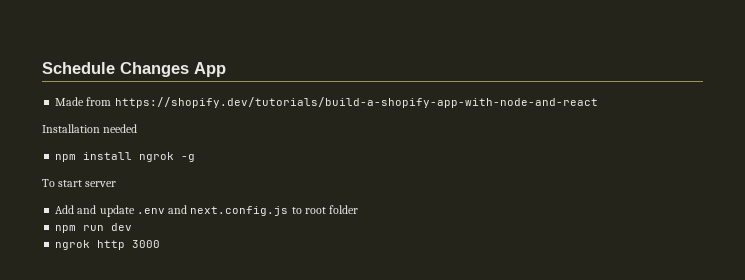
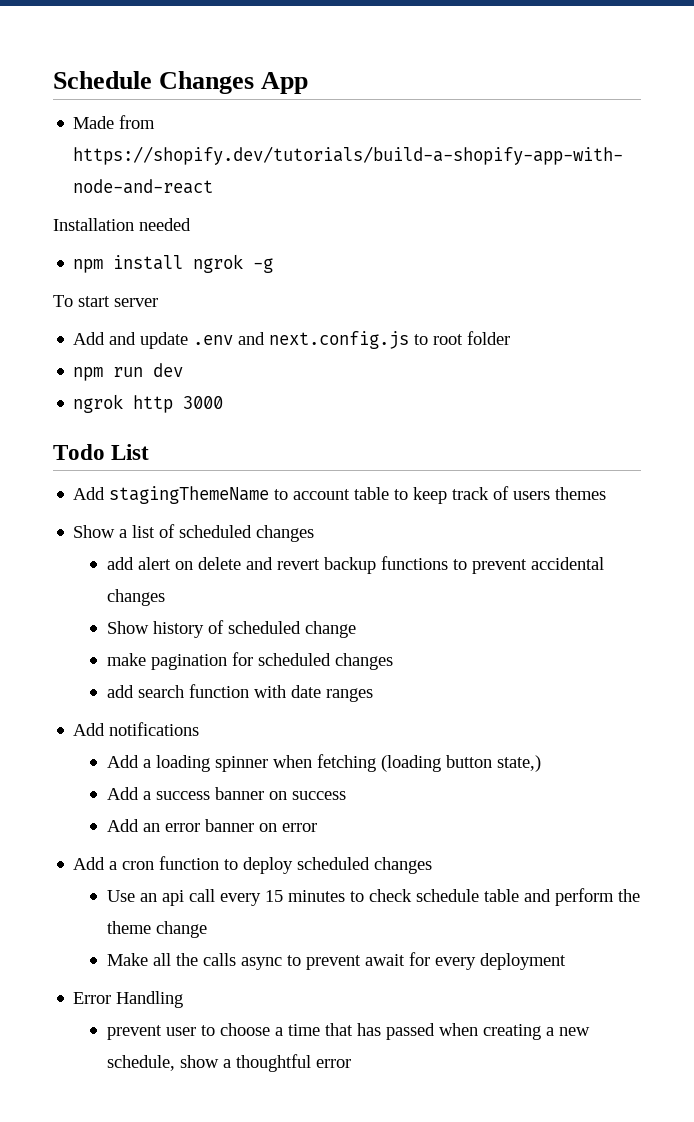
+ Todo List
+ Add stagingThemeName to account table to keep track of users themes
+ Show a list of scheduled changes
+ add alert on delete and revert backup functions to prevent accidental changes
+ Show history of scheduled change
+ make pagination for scheduled changes
+ add search function with date ranges
+ Add notifications
+ Add a loading spinner when fetching (loading button state,)
+ Add a success banner on success
+ Add an error banner on error
+ Add a cron function to deploy scheduled changes
+ Use an api call every 15 minutes to check schedule table and perform the theme change
+ Make all the calls async to prevent await for every deployment
+ Error Handling
+ prevent user to choose a time that has passed when creating a new schedule, show a thoughtful error

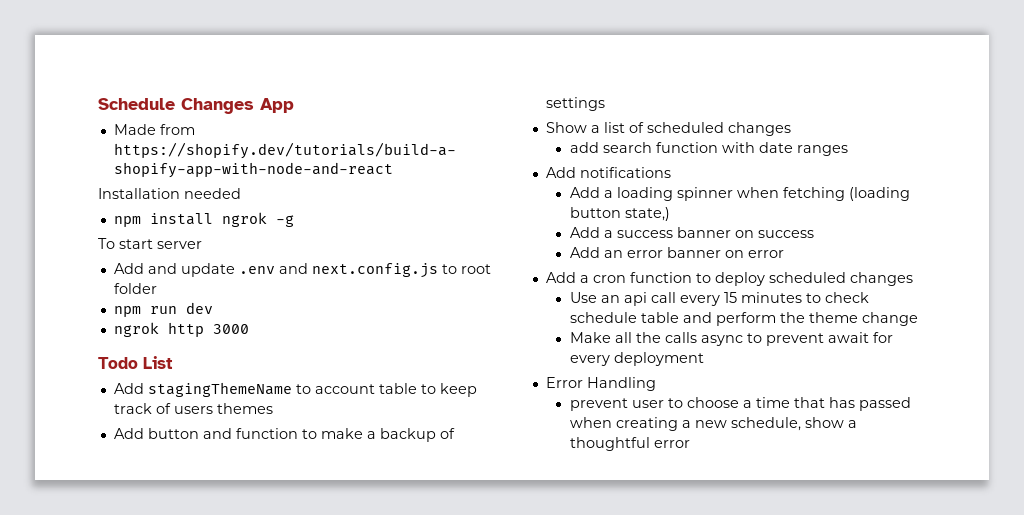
+ Add button and function to make a backup of settings
- add alert on delete and revert backup functions to prevent accidental changes
- Show history of scheduled change
- make pagination for scheduled changes

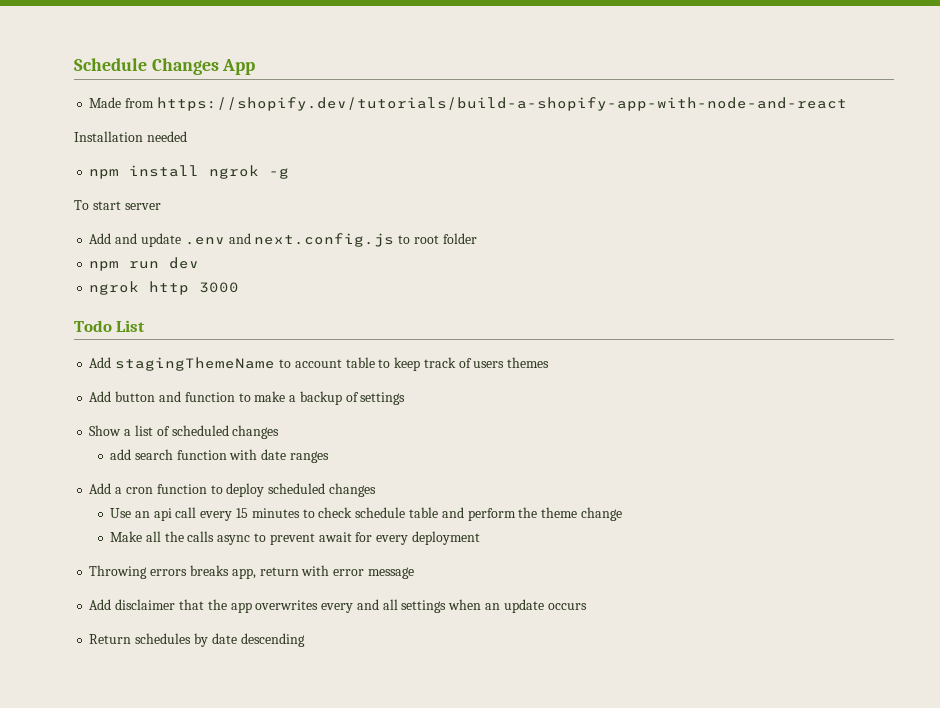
- Add notifications
- Add a loading spinner when fetching (loading button state,)
- Add a success banner on success
- Add an error banner on error
- Error Handling
- prevent user to choose a time that has passed when creating a new schedule, show a thoughtful error
+ Throwing errors breaks app, return with error message
+ Add disclaimer that the app overwrites every and all settings when an update occurs
+ Return schedules by date descending

